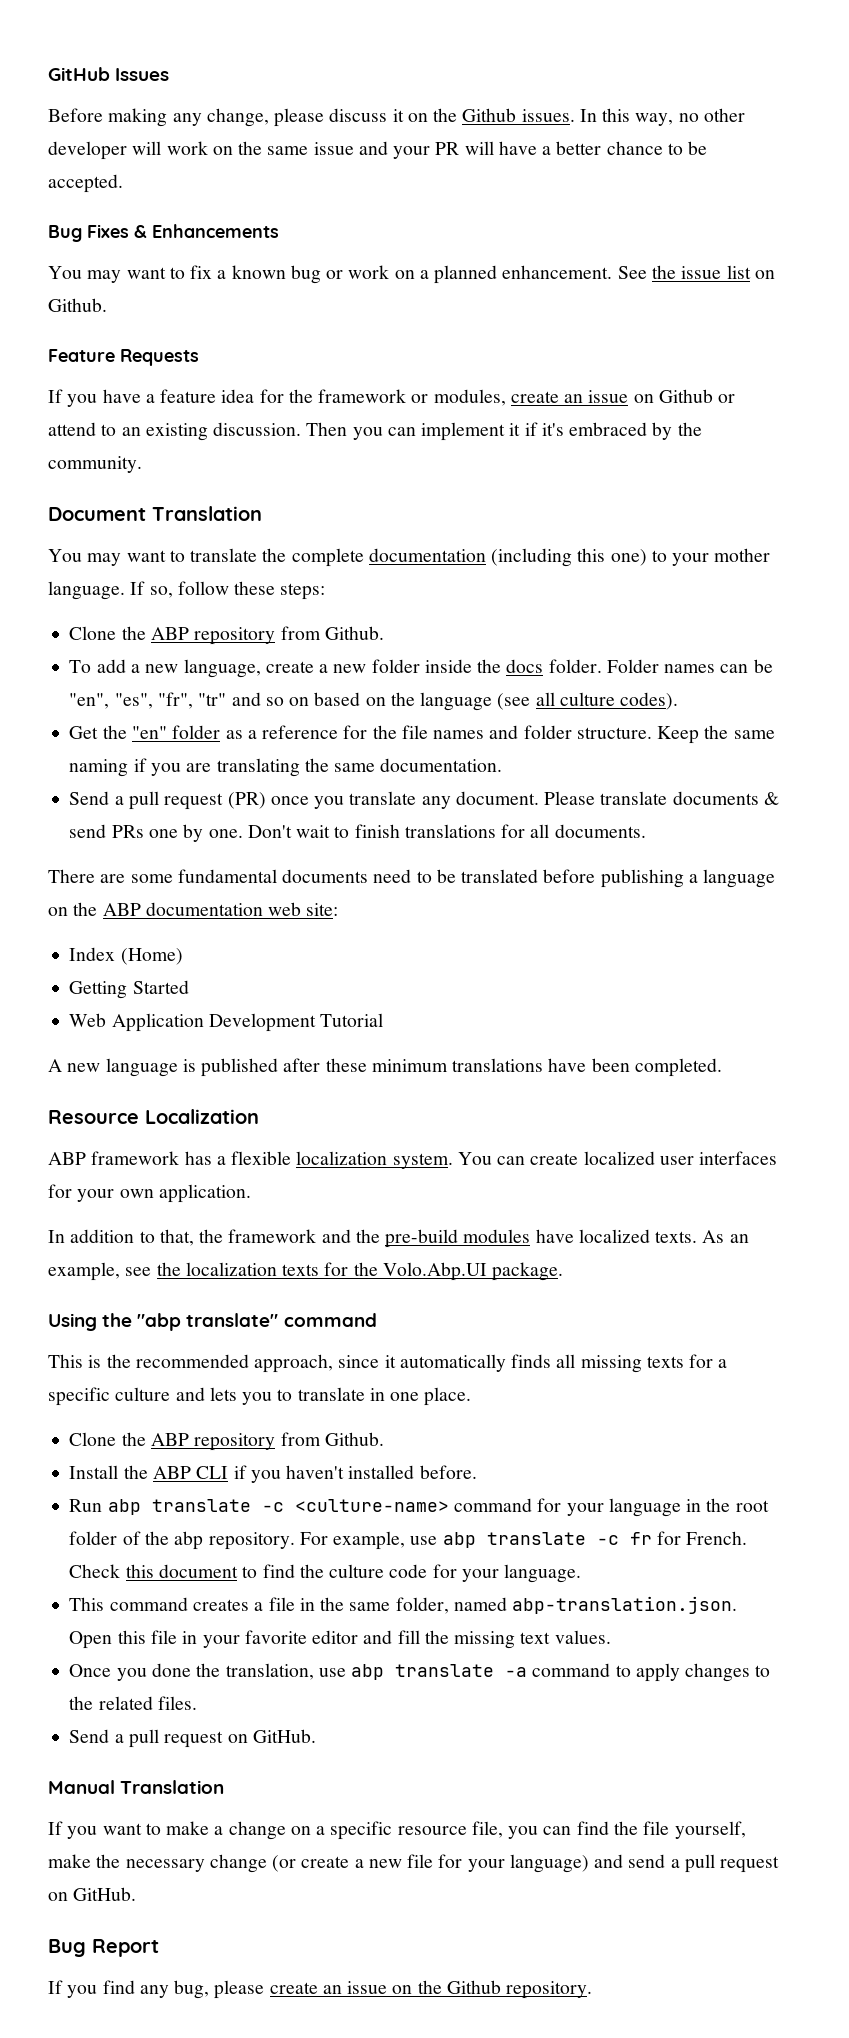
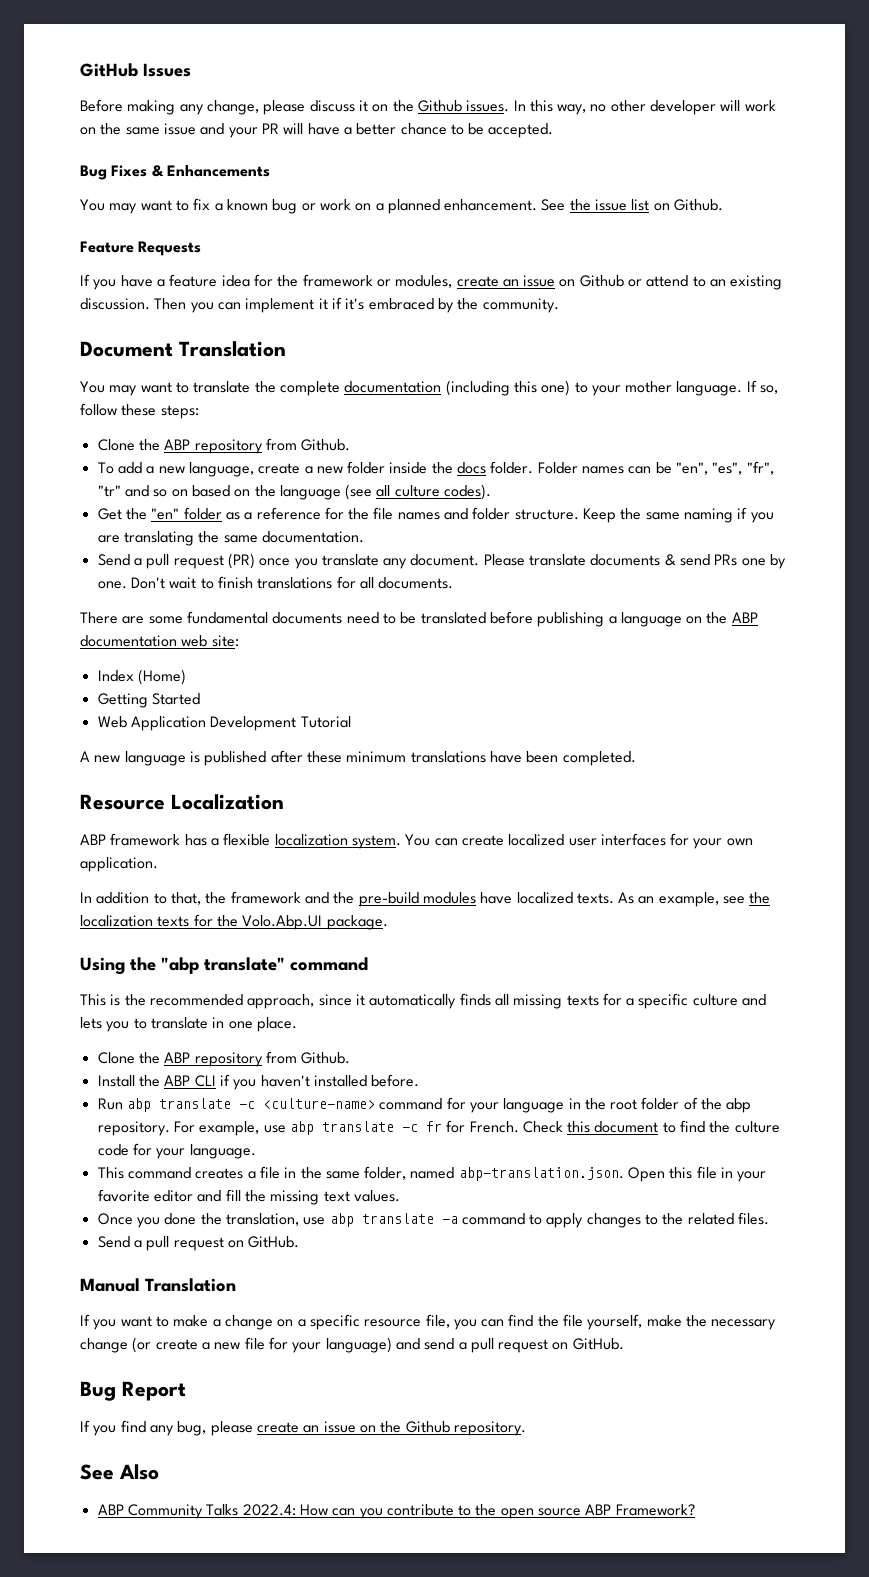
+ See Also
+ ABP Community Talks 2022.4: How can you contribute to the open source ABP Framework?

